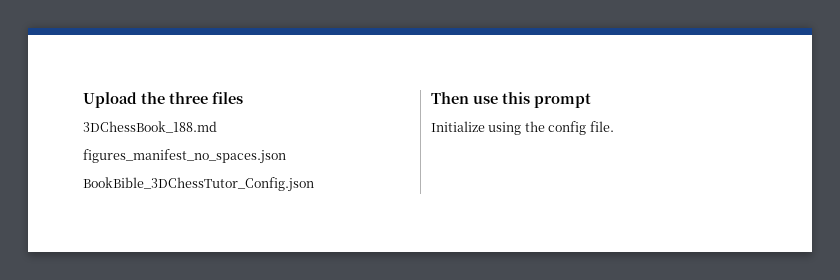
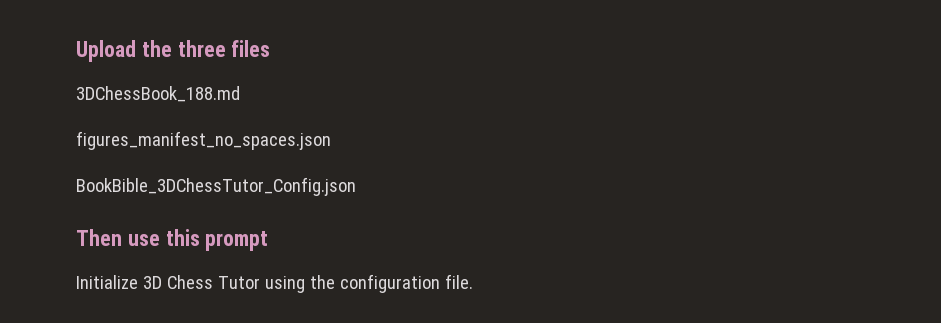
- Initialize using the config file.
+ Initialize 3D Chess Tutor using the configuration file.

